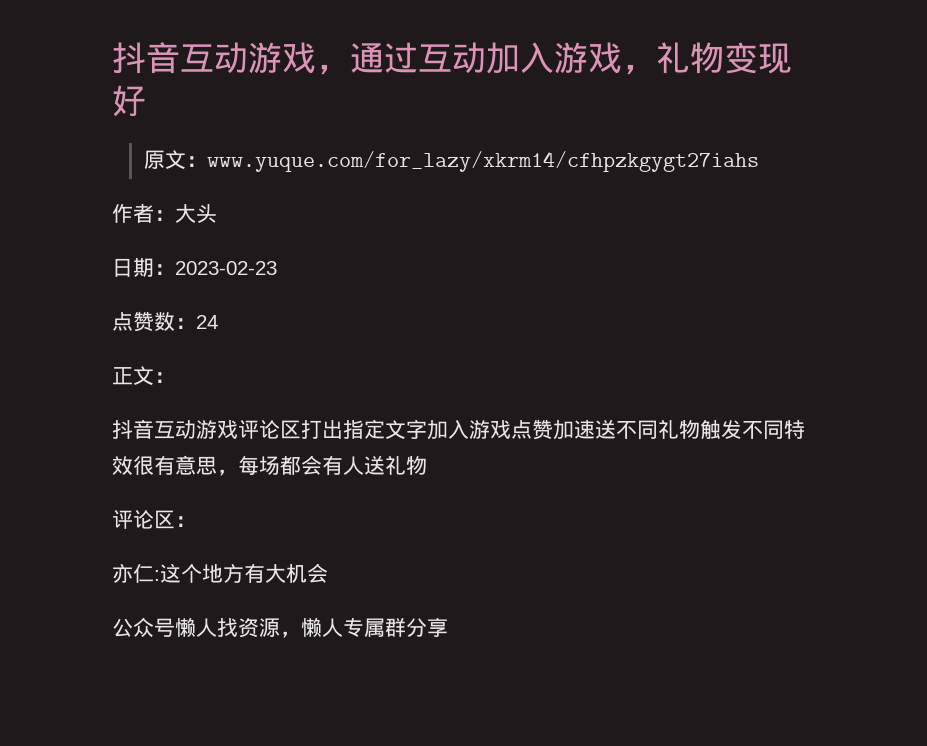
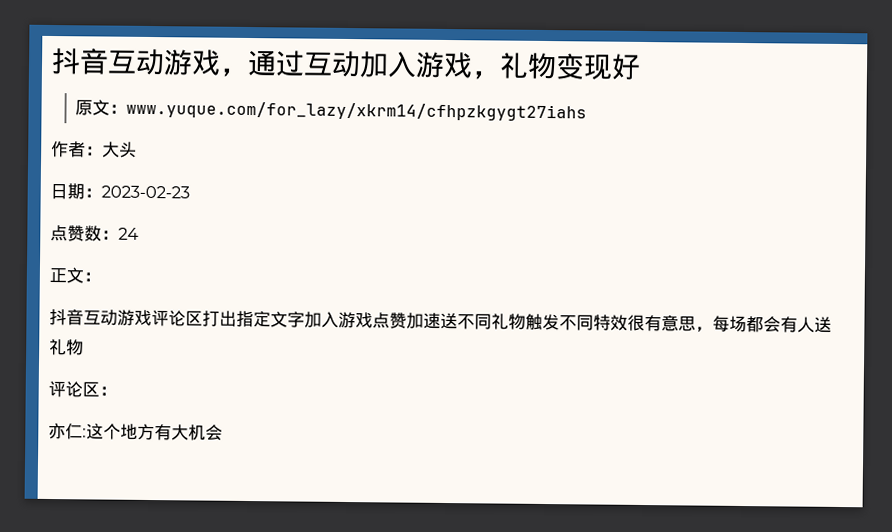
- 公众号懒人找资源，懒人专属群分享

